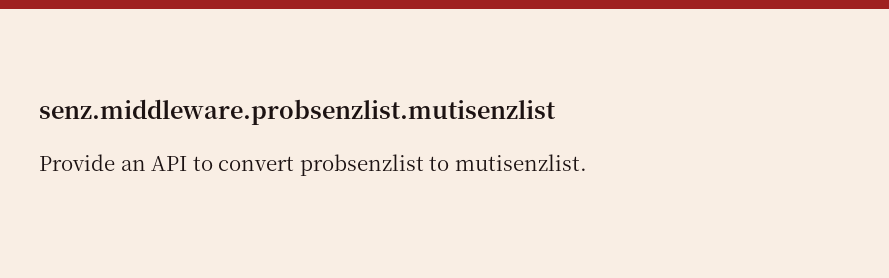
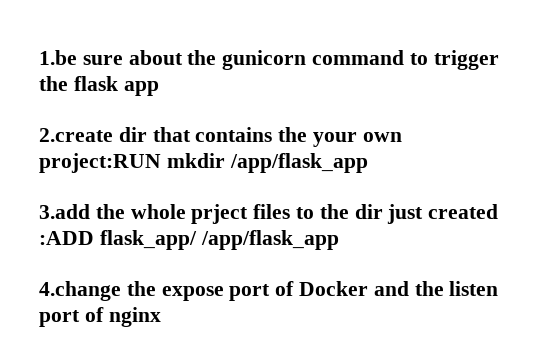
- senz.middleware.probsenzlist.mutisenzlist
- Provide an API to convert probsenzlist to mutisenzlist.
+ 1.be sure about the gunicorn command to trigger the flask app
+ 2.create dir that contains the your own project:RUN mkdir /app/flask_app
+ 3.add the whole prject files to the dir just created :ADD flask_app/ /app/flask_app
+ 4.change the expose port of Docker and the listen port of nginx

